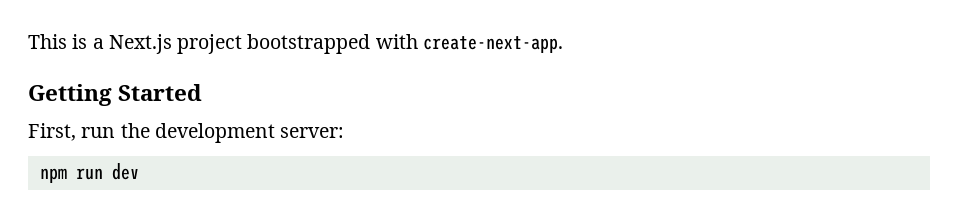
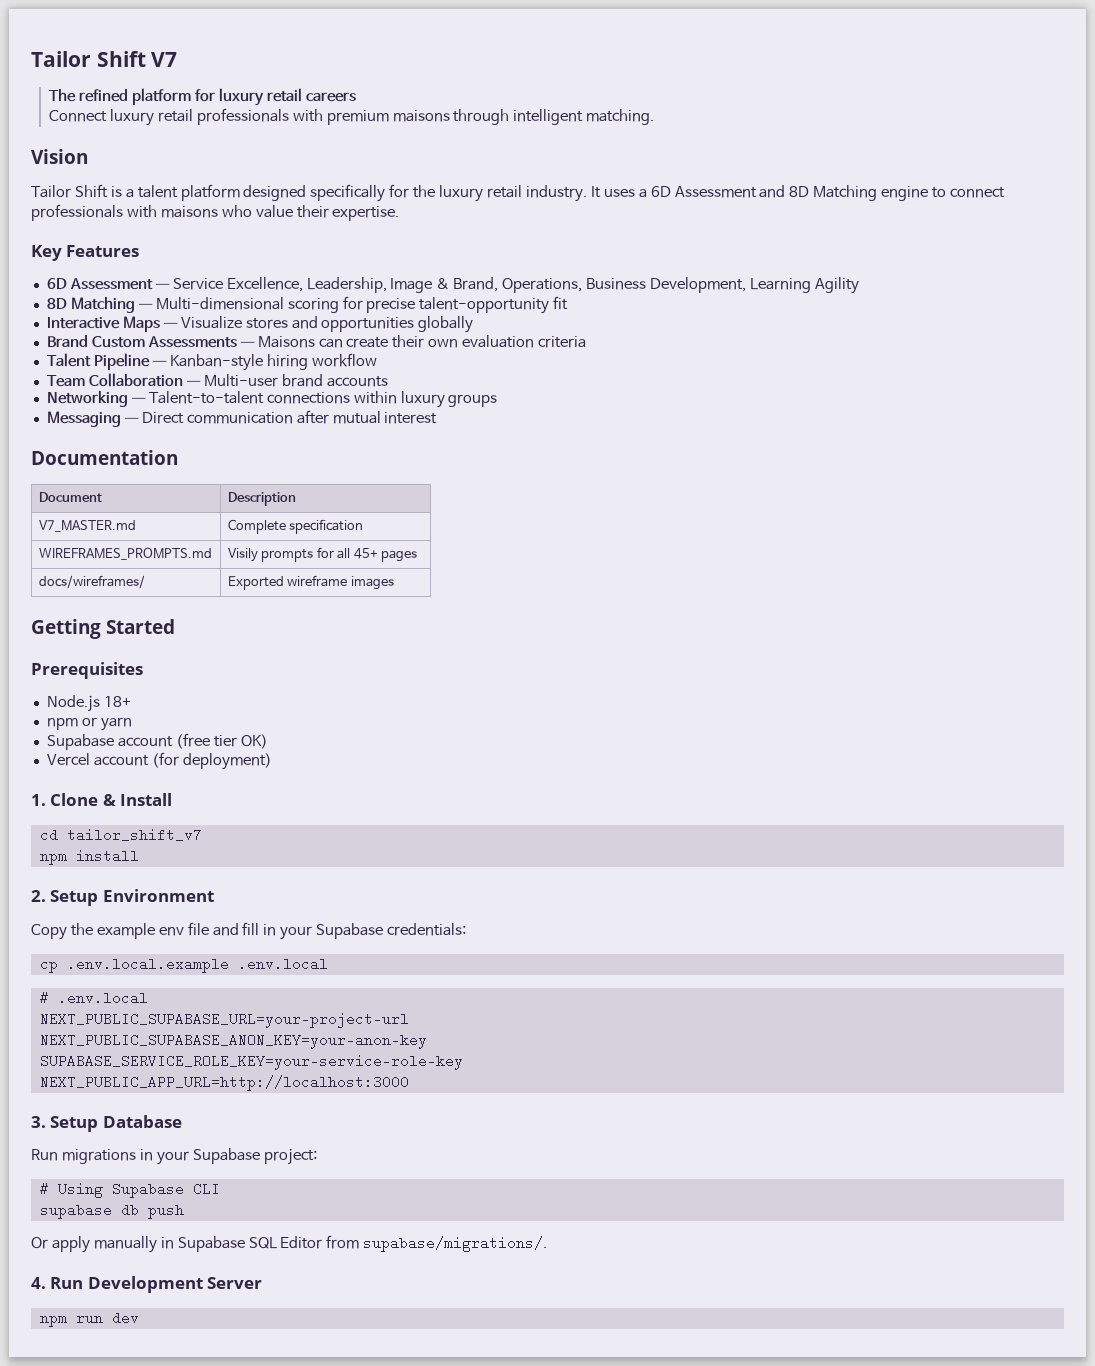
- This is a Next.js project bootstrapped with create-next-app.
+ Tailor Shift V7
+ The refined platform for luxury retail careers
+ Connect luxury retail professionals with premium maisons through intelligent matching.
+ Vision
+ Tailor Shift is a talent platform designed specifically for the luxury retail industry. It uses a 6D Assessment and 8D Matching engine to connect professionals with maisons who value their expertise.
+ Key Features
+ 6D Assessment — Service Excellence, Leadership, Image & Brand, Operations, Business Development, Learning Agility
+ 8D Matching — Multi-dimensional scoring for precise talent-opportunity fit
+ Interactive Maps — Visualize stores and opportunities globally
+ Brand Custom Assessments — Maisons can create their own evaluation criteria
+ Talent Pipeline — Kanban-style hiring workflow
+ Team Collaboration — Multi-user brand accounts
+ Networking — Talent-to-talent connections within luxury groups
+ Messaging — Direct communication after mutual interest
+ Documentation
+ Document | Description
+ V7_MASTER.md | Complete specification
+ WIREFRAMES_PROMPTS.md | Visily prompts for all 45+ pages
+ docs/wireframes/ | Exported wireframe images
  Getting Started
- First, run the development server:
+ Prerequisites
+ Node.js 18+
+ npm or yarn
+ Supabase account (free tier OK)
+ Vercel account (for deployment)
+ 1. Clone & Install
+ cd tailor_shift_v7
+ npm install
+ 2. Setup Environment
+ Copy the example env file and fill in your Supabase credentials:
+ cp .env.local.example .env.local
+ # .env.local
+ NEXT_PUBLIC_SUPABASE_URL=your-project-url
+ NEXT_PUBLIC_SUPABASE_ANON_KEY=your-anon-key
+ SUPABASE_SERVICE_ROLE_KEY=your-service-role-key
+ NEXT_PUBLIC_APP_URL=http://localhost:3000
+ 3. Setup Database
+ Run migrations in your Supabase project:
+ # Using Supabase CLI
+ supabase db push
+ Or apply manually in Supabase SQL Editor from supabase/migrations/.
+ 4. Run Development Server

